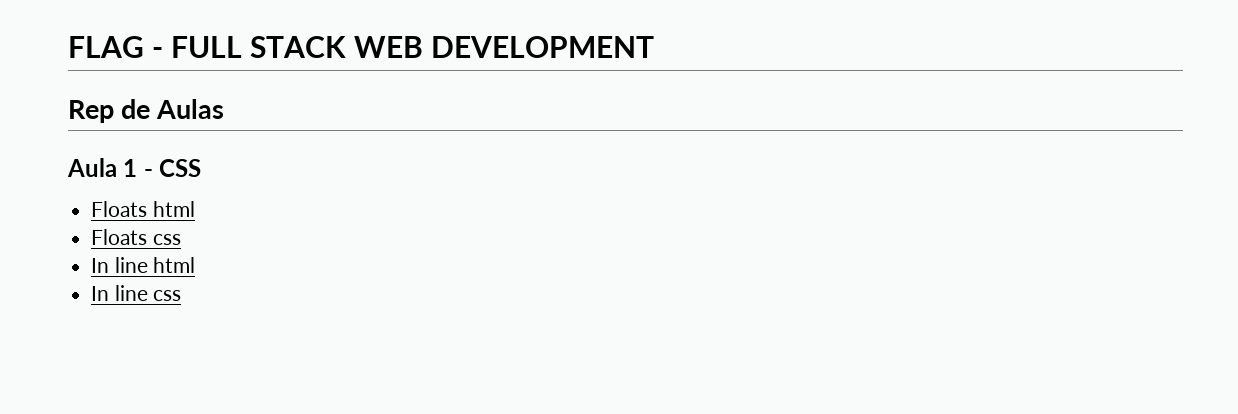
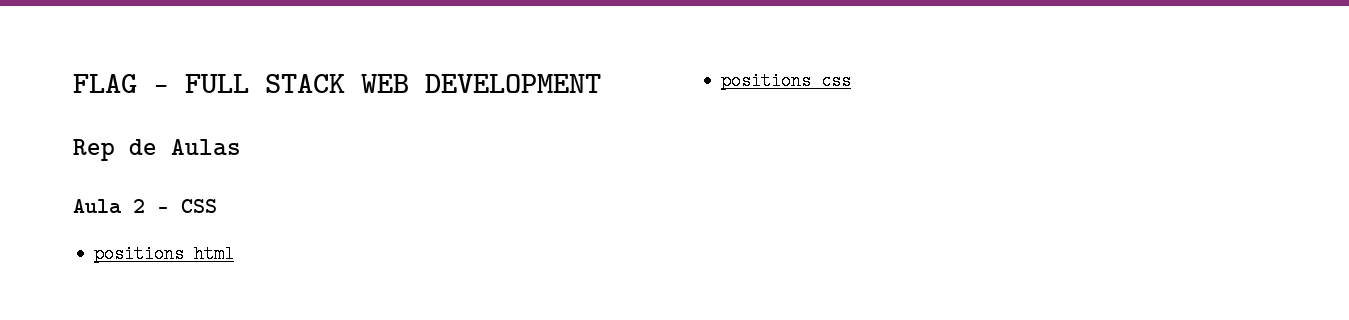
- Aula 1 - CSS
+ Aula 2 - CSS
- Floats html
- Floats css
- In line html
- In line css
+ positions html
+ positions css

